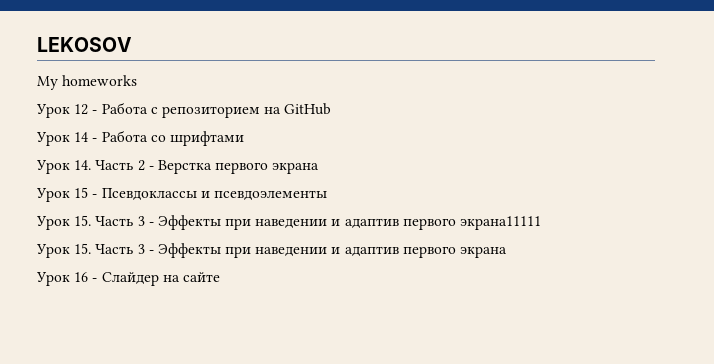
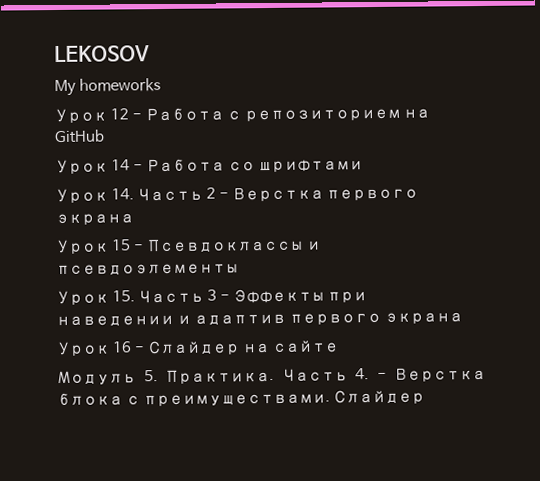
- Урок 15. Часть 3 - Эффекты при наведении и адаптив первого экрана11111
+ Модуль 5. Практика. Часть 4. - Верстка блока с преимуществами. Слайдер

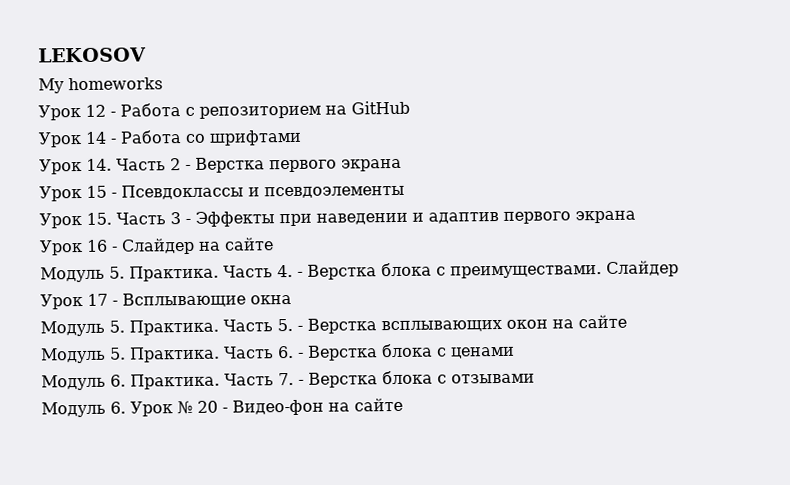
+ Урок 17 - Всплывающие окна
+ Модуль 5. Практика. Часть 5. - Верстка всплывающих окон на сайте
+ Модуль 5. Практика. Часть 6. - Верстка блока с ценами
+ Модуль 6. Практика. Часть 7. - Верстка блока с отзывами
+ Модуль 6. Урок № 20 - Видео-фон на сайте

